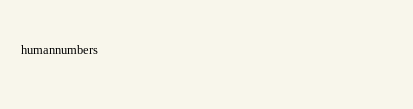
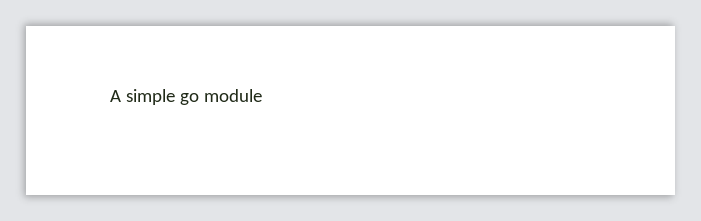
- humannumbers
+ A simple go module

